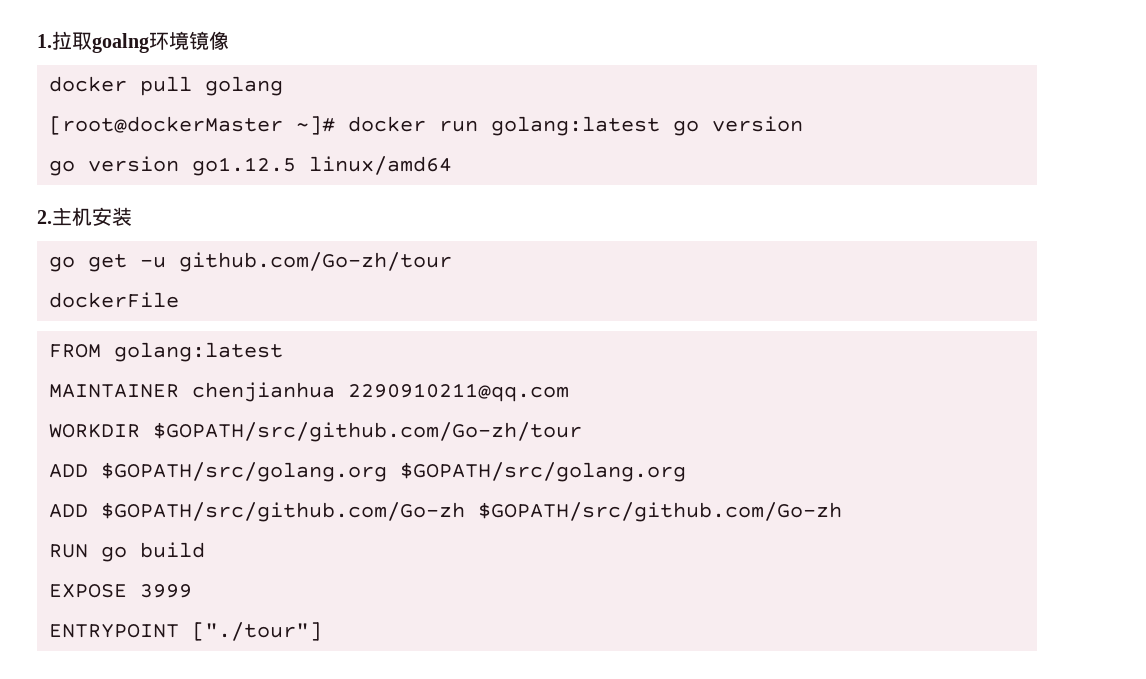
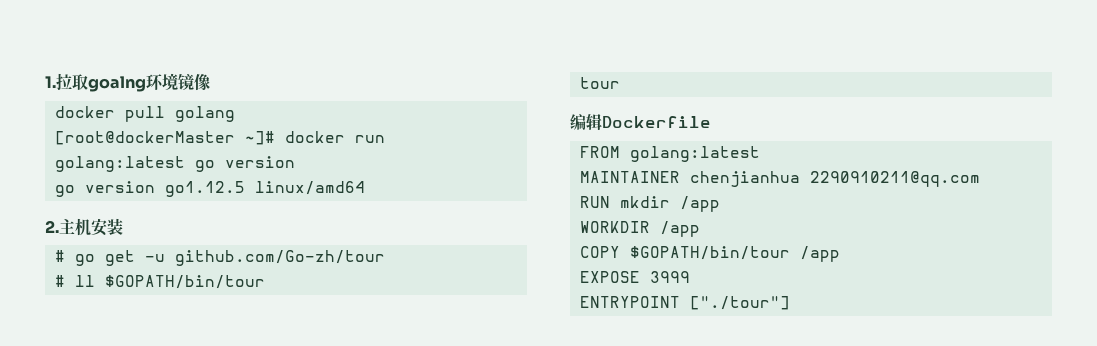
- go get -u github.com/Go-zh/tour
+ # go get -u github.com/Go-zh/tour
- dockerFile
+ # ll $GOPATH/bin/tour
+ tour
+ 编辑Dockerfile
- WORKDIR $GOPATH/src/github.com/Go-zh/tour
- ADD $GOPATH/src/golang.org $GOPATH/src/golang.org
- ADD $GOPATH/src/github.com/Go-zh $GOPATH/src/github.com/Go-zh
- RUN go build
+ RUN mkdir /app
+ WORKDIR /app
+ COPY $GOPATH/bin/tour /app

